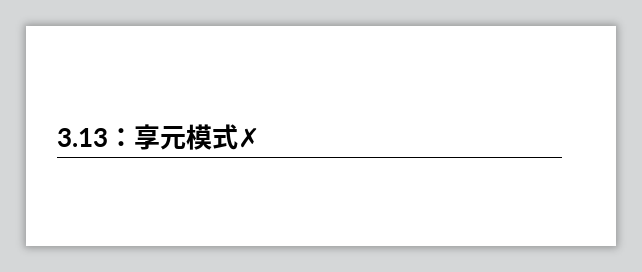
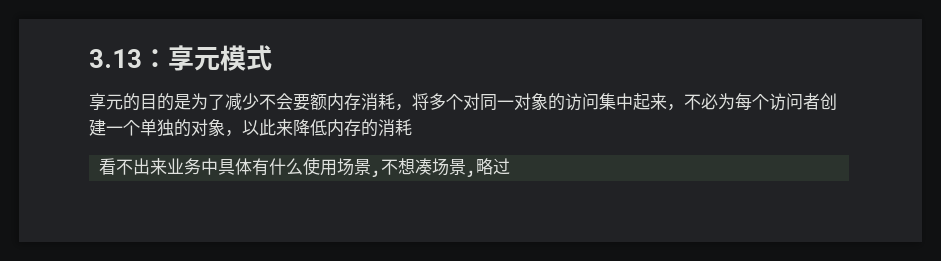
- 3.13：享元模式✗
+ 3.13：享元模式
+ 享元的目的是为了减少不会要额内存消耗，将多个对同一对象的访问集中起来，不必为每个访问者创建一个单独的对象，以此来降低内存的消耗
+ 看不出来业务中具体有什么使用场景,不想凑场景,略过

